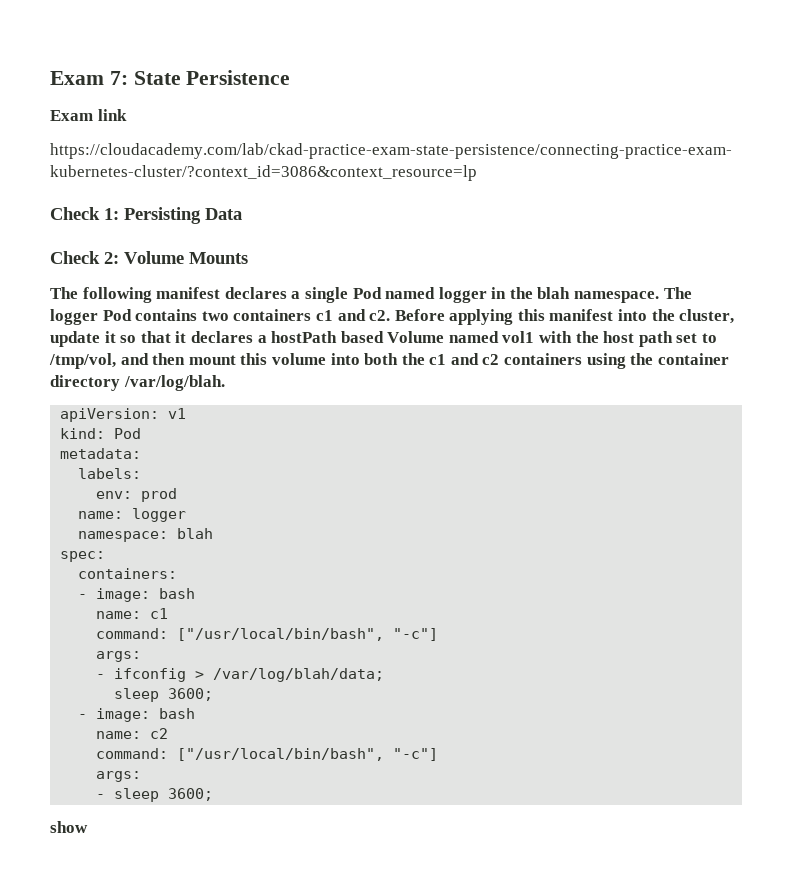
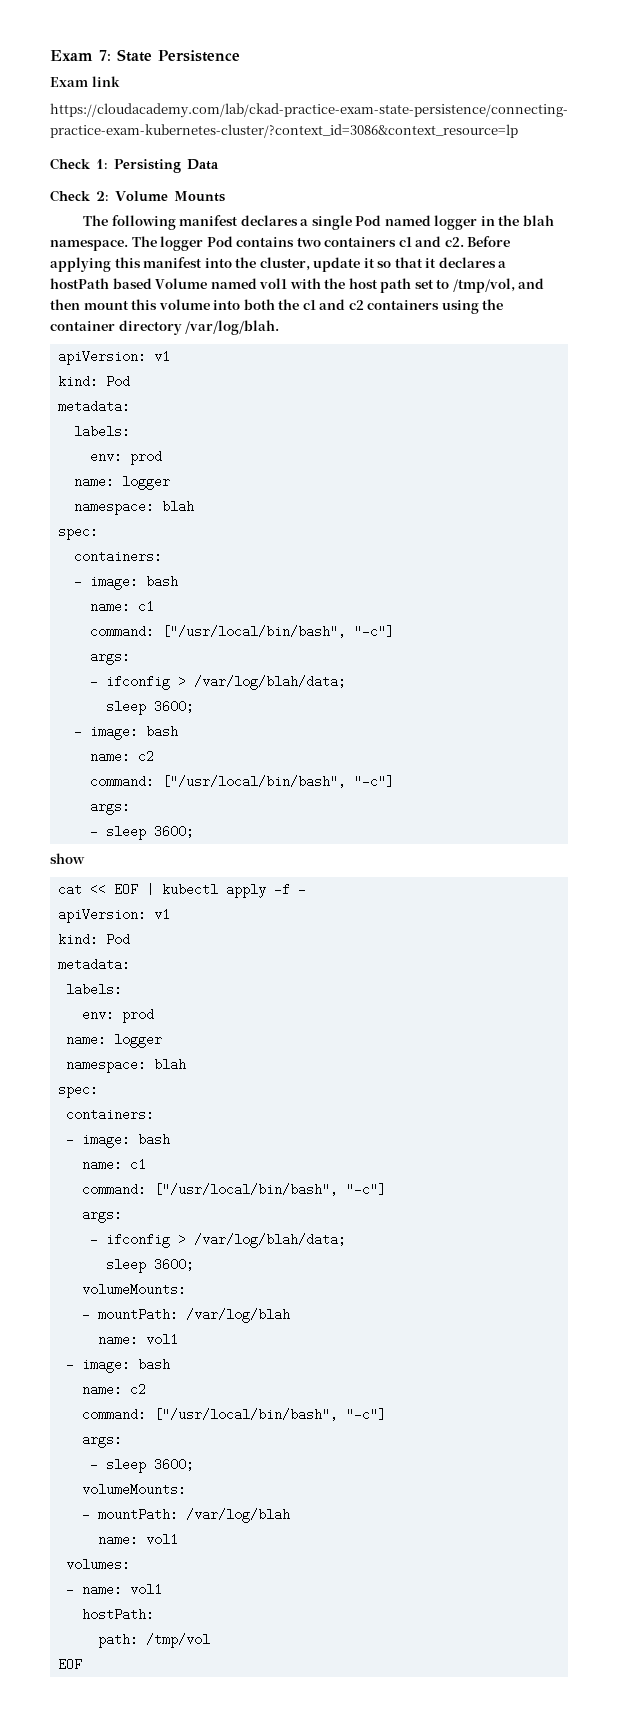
+ cat << EOF | kubectl apply -f -
+ apiVersion: v1
+ kind: Pod
+ metadata:
+ labels:
+ env: prod
+ name: logger
+ namespace: blah
+ spec:
+ containers:
+ - image: bash
+ name: c1
+ command: ["/usr/local/bin/bash", "-c"]
+ args:
+ - ifconfig > /var/log/blah/data;
+ sleep 3600;
+ volumeMounts:
+ - mountPath: /var/log/blah
+ name: vol1
+ - image: bash
+ name: c2
+ command: ["/usr/local/bin/bash", "-c"]
+ args:
+ - sleep 3600;
+ volumeMounts:
+ - mountPath: /var/log/blah
+ name: vol1
+ volumes:
+ - name: vol1
+ hostPath:
+ path: /tmp/vol
+ EOF

